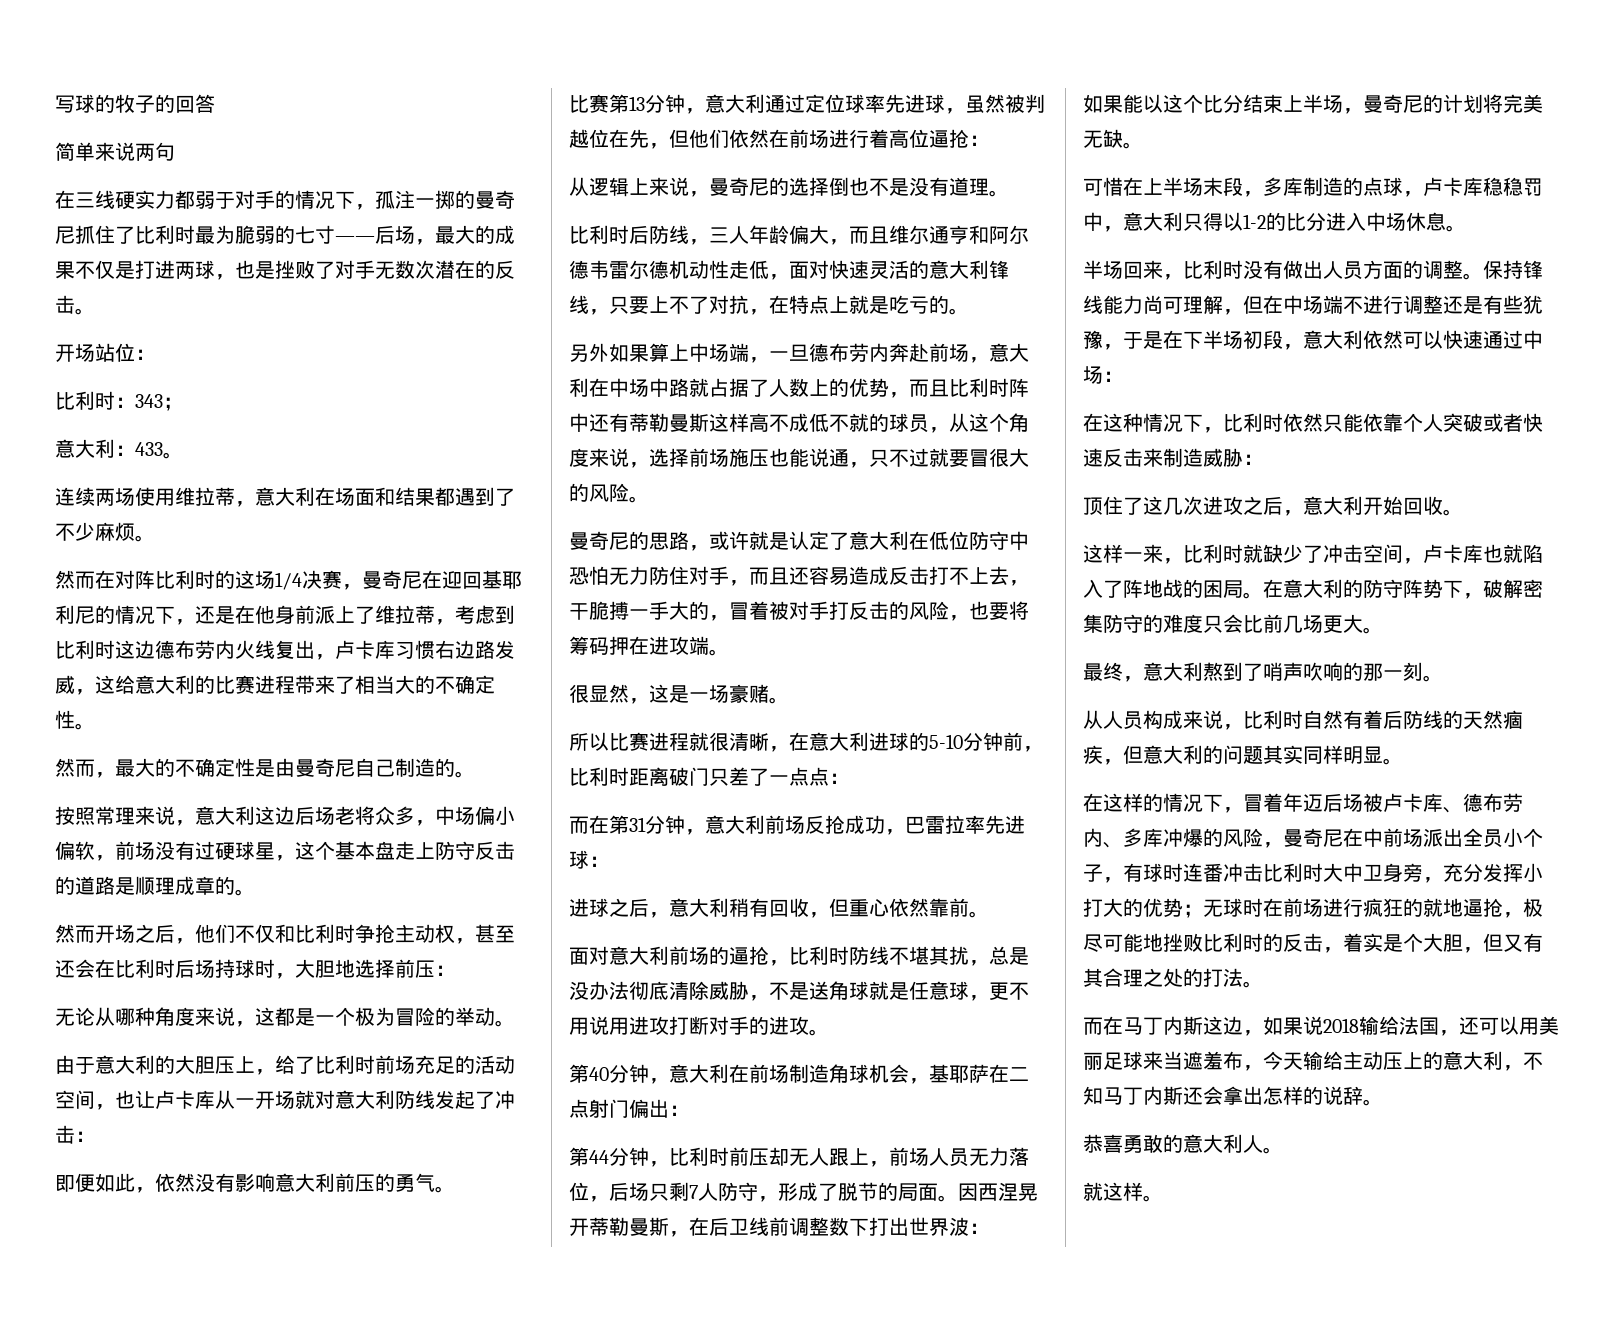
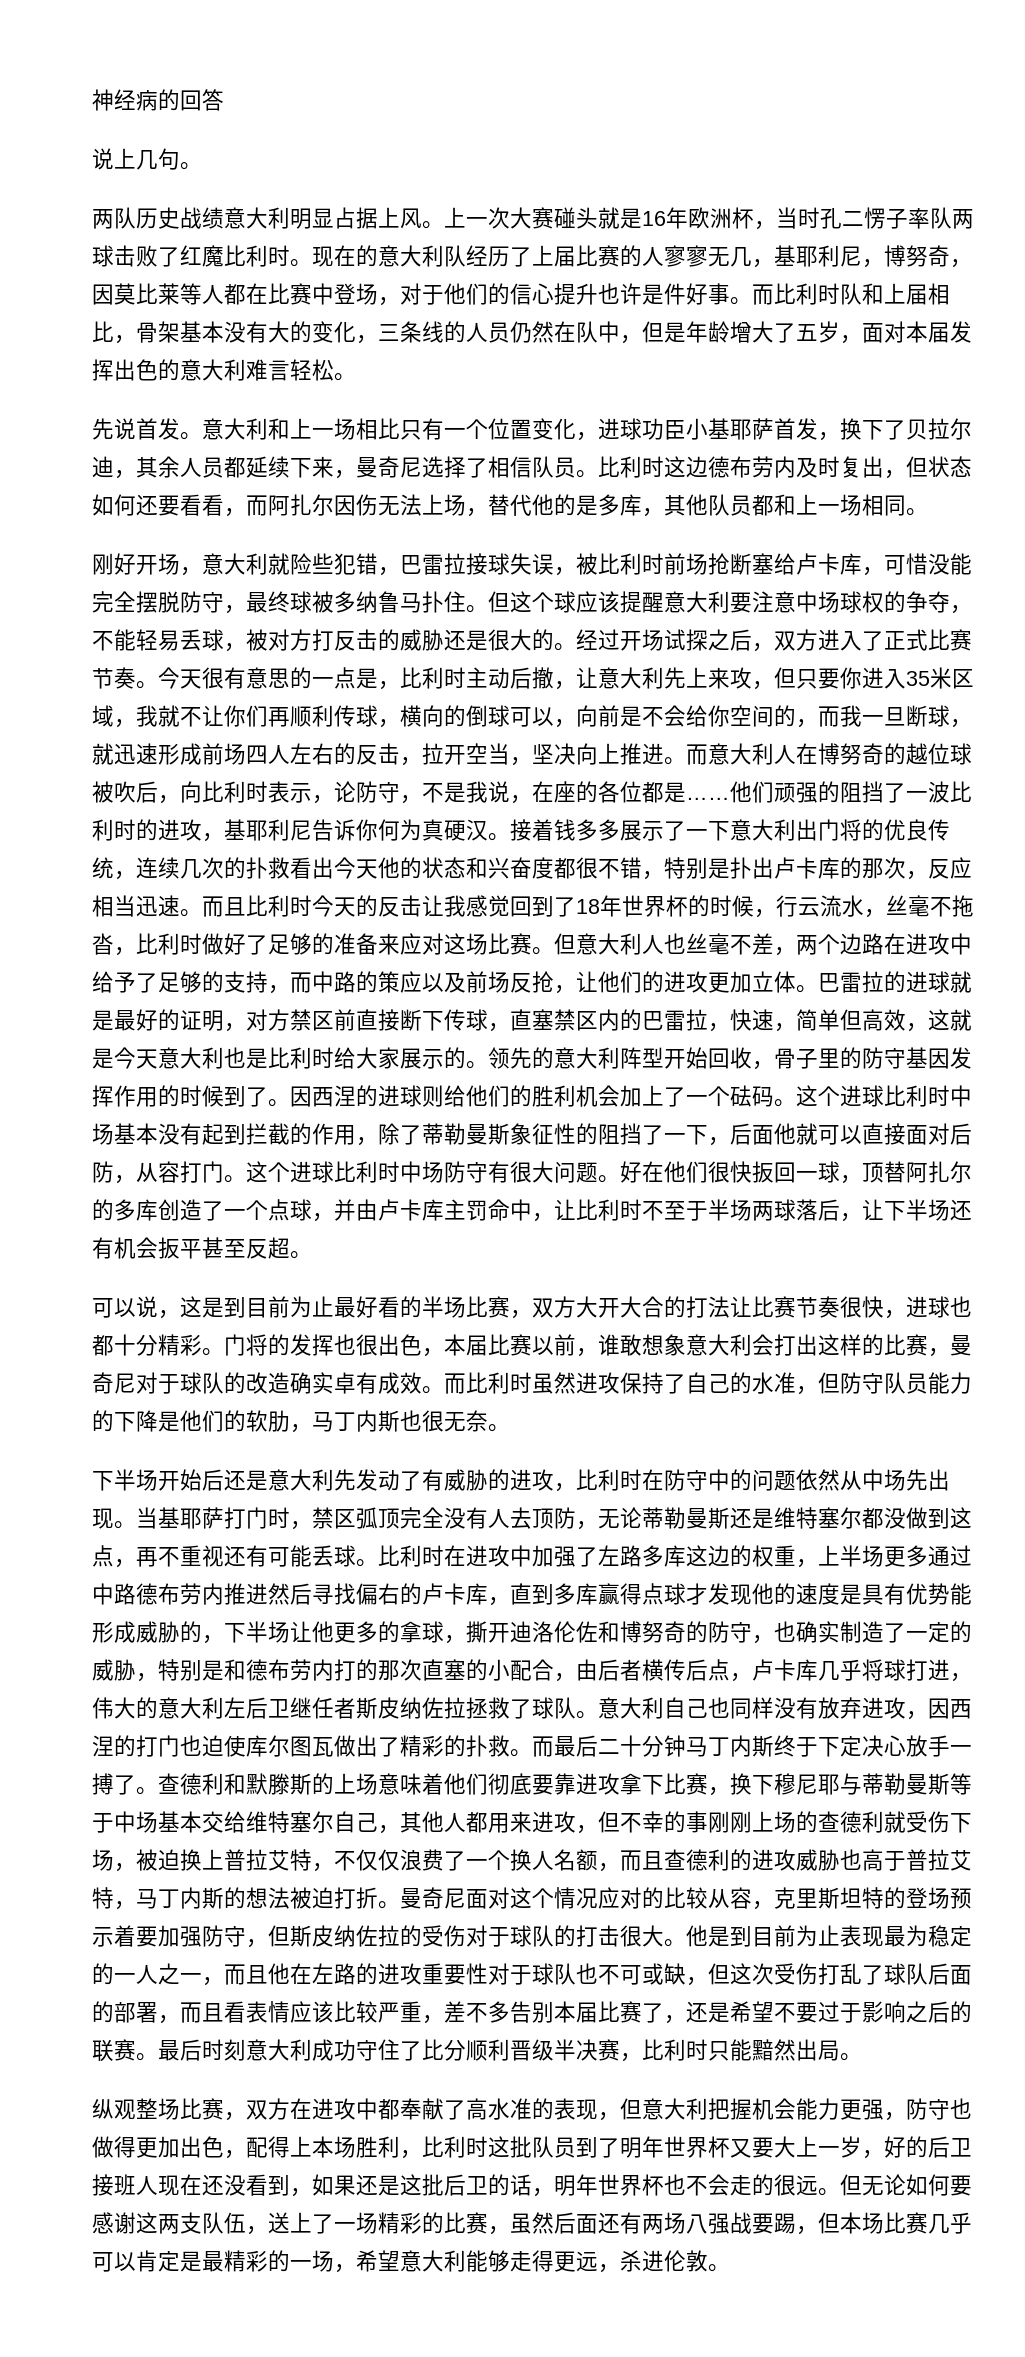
- 写球的牧子的回答
+ 神经病的回答
- 简单来说两句
- 在三线硬实力都弱于对手的情况下，孤注一掷的曼奇尼抓住了比利时最为脆弱的七寸——后场，最大的成果不仅是打进两球，也是挫败了对手无数次潜在的反击。
- 开场站位：
- 比利时：343；
- 意大利：433。
- 连续两场使用维拉蒂，意大利在场面和结果都遇到了不少麻烦。
- 然而在对阵比利时的这场1/4决赛，曼奇尼在迎回基耶利尼的情况下，还是在他身前派上了维拉蒂，考虑到比利时这边德布劳内火线复出，卢卡库习惯右边路发威，这给意大利的比赛进程带来了相当大的不确定性。
- 然而，最大的不确定性是由曼奇尼自己制造的。
- 按照常理来说，意大利这边后场老将众多，中场偏小偏软，前场没有过硬球星，这个基本盘走上防守反击的道路是顺理成章的。
- 然而开场之后，他们不仅和比利时争抢主动权，甚至还会在比利时后场持球时，大胆地选择前压：
- 无论从哪种角度来说，这都是一个极为冒险的举动。
- 由于意大利的大胆压上，给了比利时前场充足的活动空间，也让卢卡库从一开场就对意大利防线发起了冲击：
- 即便如此，依然没有影响意大利前压的勇气。
- 比赛第13分钟，意大利通过定位球率先进球，虽然被判越位在先，但他们依然在前场进行着高位逼抢：
- 从逻辑上来说，曼奇尼的选择倒也不是没有道理。
- 比利时后防线，三人年龄偏大，而且维尔通亨和阿尔德韦雷尔德机动性走低，面对快速灵活的意大利锋线，只要上不了对抗，在特点上就是吃亏的。
- 另外如果算上中场端，一旦德布劳内奔赴前场，意大利在中场中路就占据了人数上的优势，而且比利时阵中还有蒂勒曼斯这样高不成低不就的球员，从这个角度来说，选择前场施压也能说通，只不过就要冒很大的风险。
- 曼奇尼的思路，或许就是认定了意大利在低位防守中恐怕无力防住对手，而且还容易造成反击打不上去，干脆搏一手大的，冒着被对手打反击的风险，也要将筹码押在进攻端。
- 很显然，这是一场豪赌。
- 所以比赛进程就很清晰，在意大利进球的5-10分钟前，比利时距离破门只差了一点点：
- 而在第31分钟，意大利前场反抢成功，巴雷拉率先进球：
- 进球之后，意大利稍有回收，但重心依然靠前。
- 面对意大利前场的逼抢，比利时防线不堪其扰，总是没办法彻底清除威胁，不是送角球就是任意球，更不用说用进攻打断对手的进攻。
- 第40分钟，意大利在前场制造角球机会，基耶萨在二点射门偏出：
- 第44分钟，比利时前压却无人跟上，前场人员无力落位，后场只剩7人防守，形成了脱节的局面。因西涅晃开蒂勒曼斯，在后卫线前调整数下打出世界波：
- 如果能以这个比分结束上半场，曼奇尼的计划将完美无缺。
- 可惜在上半场末段，多库制造的点球，卢卡库稳稳罚中，意大利只得以1-2的比分进入中场休息。
- 半场回来，比利时没有做出人员方面的调整。保持锋线能力尚可理解，但在中场端不进行调整还是有些犹豫，于是在下半场初段，意大利依然可以快速通过中场：
- 在这种情况下，比利时依然只能依靠个人突破或者快速反击来制造威胁：
- 顶住了这几次进攻之后，意大利开始回收。
- 这样一来，比利时就缺少了冲击空间，卢卡库也就陷入了阵地战的困局。在意大利的防守阵势下，破解密集防守的难度只会比前几场更大。
- 最终，意大利熬到了哨声吹响的那一刻。
- 从人员构成来说，比利时自然有着后防线的天然痼疾，但意大利的问题其实同样明显。
- 在这样的情况下，冒着年迈后场被卢卡库、德布劳内、多库冲爆的风险，曼奇尼在中前场派出全员小个子，有球时连番冲击比利时大中卫身旁，充分发挥小打大的优势；无球时在前场进行疯狂的就地逼抢，极尽可能地挫败比利时的反击，着实是个大胆，但又有其合理之处的打法。
- 而在马丁内斯这边，如果说2018输给法国，还可以用美丽足球来当遮羞布，今天输给主动压上的意大利，不知马丁内斯还会拿出怎样的说辞。
- 恭喜勇敢的意大利人。
- 就这样。
+ 说上几句。
+ 两队历史战绩意大利明显占据上风。上一次大赛碰头就是16年欧洲杯，当时孔二愣子率队两球击败了红魔比利时。现在的意大利队经历了上届比赛的人寥寥无几，基耶利尼，博努奇，因莫比莱等人都在比赛中登场，对于他们的信心提升也许是件好事。而比利时队和上届相比，骨架基本没有大的变化，三条线的人员仍然在队中，但是年龄增大了五岁，面对本届发挥出色的意大利难言轻松。
+ 先说首发。意大利和上一场相比只有一个位置变化，进球功臣小基耶萨首发，换下了贝拉尔迪，其余人员都延续下来，曼奇尼选择了相信队员。比利时这边德布劳内及时复出，但状态如何还要看看，而阿扎尔因伤无法上场，替代他的是多库，其他队员都和上一场相同。
+ 刚好开场，意大利就险些犯错，巴雷拉接球失误，被比利时前场抢断塞给卢卡库，可惜没能完全摆脱防守，最终球被多纳鲁马扑住。但这个球应该提醒意大利要注意中场球权的争夺，不能轻易丢球，被对方打反击的威胁还是很大的。经过开场试探之后，双方进入了正式比赛节奏。今天很有意思的一点是，比利时主动后撤，让意大利先上来攻，但只要你进入35米区域，我就不让你们再顺利传球，横向的倒球可以，向前是不会给你空间的，而我一旦断球，就迅速形成前场四人左右的反击，拉开空当，坚决向上推进。而意大利人在博努奇的越位球被吹后，向比利时表示，论防守，不是我说，在座的各位都是……他们顽强的阻挡了一波比利时的进攻，基耶利尼告诉你何为真硬汉。接着钱多多展示了一下意大利出门将的优良传统，连续几次的扑救看出今天他的状态和兴奋度都很不错，特别是扑出卢卡库的那次，反应相当迅速。而且比利时今天的反击让我感觉回到了18年世界杯的时候，行云流水，丝毫不拖沓，比利时做好了足够的准备来应对这场比赛。但意大利人也丝毫不差，两个边路在进攻中给予了足够的支持，而中路的策应以及前场反抢，让他们的进攻更加立体。巴雷拉的进球就是最好的证明，对方禁区前直接断下传球，直塞禁区内的巴雷拉，快速，简单但高效，这就是今天意大利也是比利时给大家展示的。领先的意大利阵型开始回收，骨子里的防守基因发挥作用的时候到了。因西涅的进球则给他们的胜利机会加上了一个砝码。这个进球比利时中场基本没有起到拦截的作用，除了蒂勒曼斯象征性的阻挡了一下，后面他就可以直接面对后防，从容打门。这个进球比利时中场防守有很大问题。好在他们很快扳回一球，顶替阿扎尔的多库创造了一个点球，并由卢卡库主罚命中，让比利时不至于半场两球落后，让下半场还有机会扳平甚至反超。
+ 可以说，这是到目前为止最好看的半场比赛，双方大开大合的打法让比赛节奏很快，进球也都十分精彩。门将的发挥也很出色，本届比赛以前，谁敢想象意大利会打出这样的比赛，曼奇尼对于球队的改造确实卓有成效。而比利时虽然进攻保持了自己的水准，但防守队员能力的下降是他们的软肋，马丁内斯也很无奈。
+ 下半场开始后还是意大利先发动了有威胁的进攻，比利时在防守中的问题依然从中场先出现。当基耶萨打门时，禁区弧顶完全没有人去顶防，无论蒂勒曼斯还是维特塞尔都没做到这点，再不重视还有可能丢球。比利时在进攻中加强了左路多库这边的权重，上半场更多通过中路德布劳内推进然后寻找偏右的卢卡库，直到多库赢得点球才发现他的速度是具有优势能形成威胁的，下半场让他更多的拿球，撕开迪洛伦佐和博努奇的防守，也确实制造了一定的威胁，特别是和德布劳内打的那次直塞的小配合，由后者横传后点，卢卡库几乎将球打进，伟大的意大利左后卫继任者斯皮纳佐拉拯救了球队。意大利自己也同样没有放弃进攻，因西涅的打门也迫使库尔图瓦做出了精彩的扑救。而最后二十分钟马丁内斯终于下定决心放手一搏了。查德利和默滕斯的上场意味着他们彻底要靠进攻拿下比赛，换下穆尼耶与蒂勒曼斯等于中场基本交给维特塞尔自己，其他人都用来进攻，但不幸的事刚刚上场的查德利就受伤下场，被迫换上普拉艾特，不仅仅浪费了一个换人名额，而且查德利的进攻威胁也高于普拉艾特，马丁内斯的想法被迫打折。曼奇尼面对这个情况应对的比较从容，克里斯坦特的登场预示着要加强防守，但斯皮纳佐拉的受伤对于球队的打击很大。他是到目前为止表现最为稳定的一人之一，而且他在左路的进攻重要性对于球队也不可或缺，但这次受伤打乱了球队后面的部署，而且看表情应该比较严重，差不多告别本届比赛了，还是希望不要过于影响之后的联赛。最后时刻意大利成功守住了比分顺利晋级半决赛，比利时只能黯然出局。
+ 纵观整场比赛，双方在进攻中都奉献了高水准的表现，但意大利把握机会能力更强，防守也做得更加出色，配得上本场胜利，比利时这批队员到了明年世界杯又要大上一岁，好的后卫接班人现在还没看到，如果还是这批后卫的话，明年世界杯也不会走的很远。但无论如何要感谢这两支队伍，送上了一场精彩的比赛，虽然后面还有两场八强战要踢，但本场比赛几乎可以肯定是最精彩的一场，希望意大利能够走得更远，杀进伦敦。

